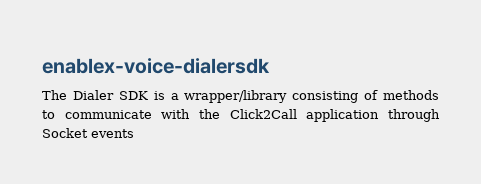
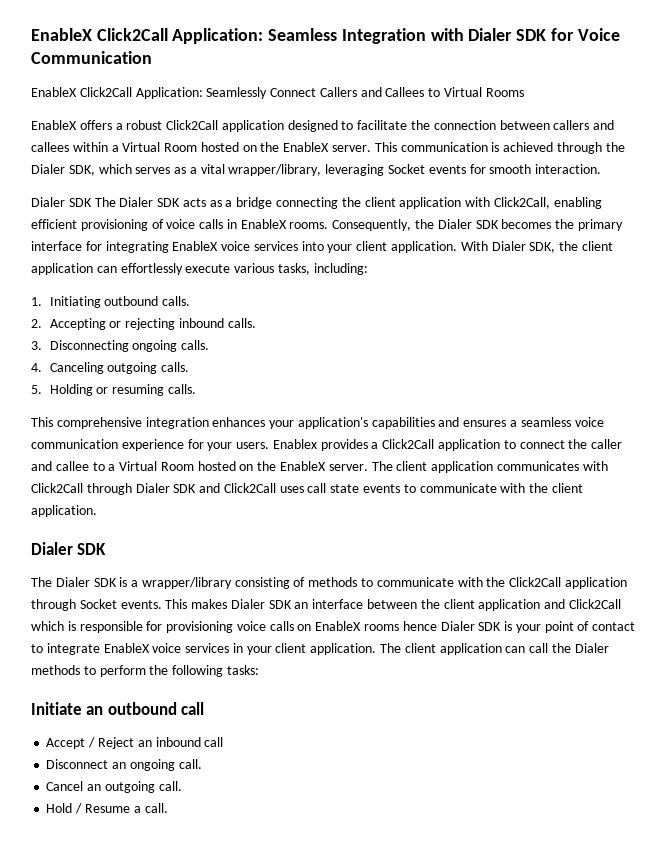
- enablex-voice-dialersdk
+ EnableX Click2Call Application: Seamless Integration with Dialer SDK for Voice Communication
+ EnableX Click2Call Application: Seamlessly Connect Callers and Callees to Virtual Rooms
+ EnableX offers a robust Click2Call application designed to facilitate the connection between callers and callees within a Virtual Room hosted on the EnableX server. This communication is achieved through the Dialer SDK, which serves as a vital wrapper/library, leveraging Socket events for smooth interaction.
+ Dialer SDK The Dialer SDK acts as a bridge connecting the client application with Click2Call, enabling efficient provisioning of voice calls in EnableX rooms. Consequently, the Dialer SDK becomes the primary interface for integrating EnableX voice services into your client application. With Dialer SDK, the client application can effortlessly execute various tasks, including:
+ 1. Initiating outbound calls.
+ 2. Accepting or rejecting inbound calls.
+ 3. Disconnecting ongoing calls.
+ 4. Canceling outgoing calls.
+ 5. Holding or resuming calls.
+ This comprehensive integration enhances your application's capabilities and ensures a seamless voice communication experience for your users. Enablex provides a Click2Call application to connect the caller and callee to a Virtual Room hosted on the EnableX server. The client application communicates with Click2Call through Dialer SDK and Click2Call uses call state events to communicate with the client application.
+ Dialer SDK
- The Dialer SDK is a wrapper/library consisting of methods to communicate with the Click2Call application through Socket events
+ The Dialer SDK is a wrapper/library consisting of methods to communicate with the Click2Call application through Socket events. This makes Dialer SDK an interface between the client application and Click2Call which is responsible for provisioning voice calls on EnableX rooms hence Dialer SDK is your point of contact to integrate EnableX voice services in your client application. The client application can call the Dialer methods to perform the following tasks:
+ Initiate an outbound call
+ Accept / Reject an inbound call
+ Disconnect an ongoing call.
+ Cancel an outgoing call.
+ Hold / Resume a call.

